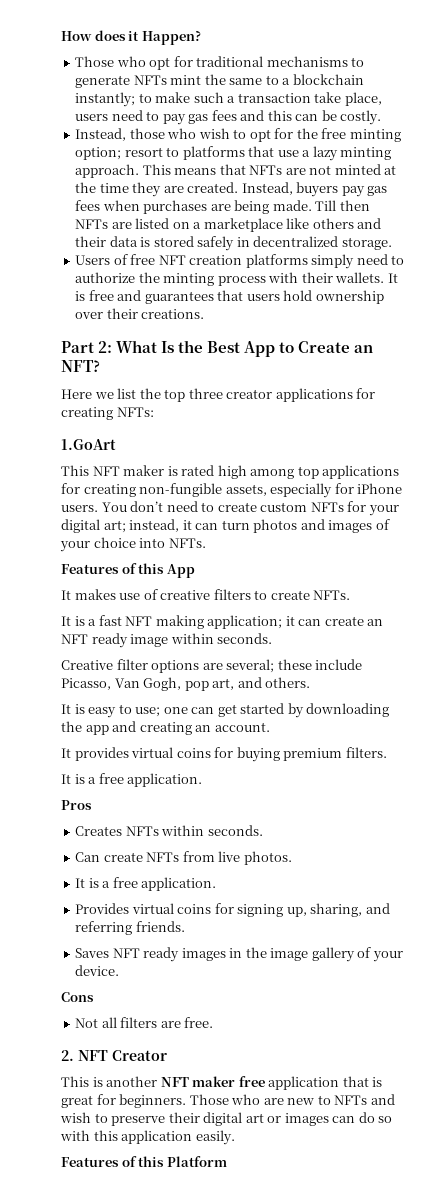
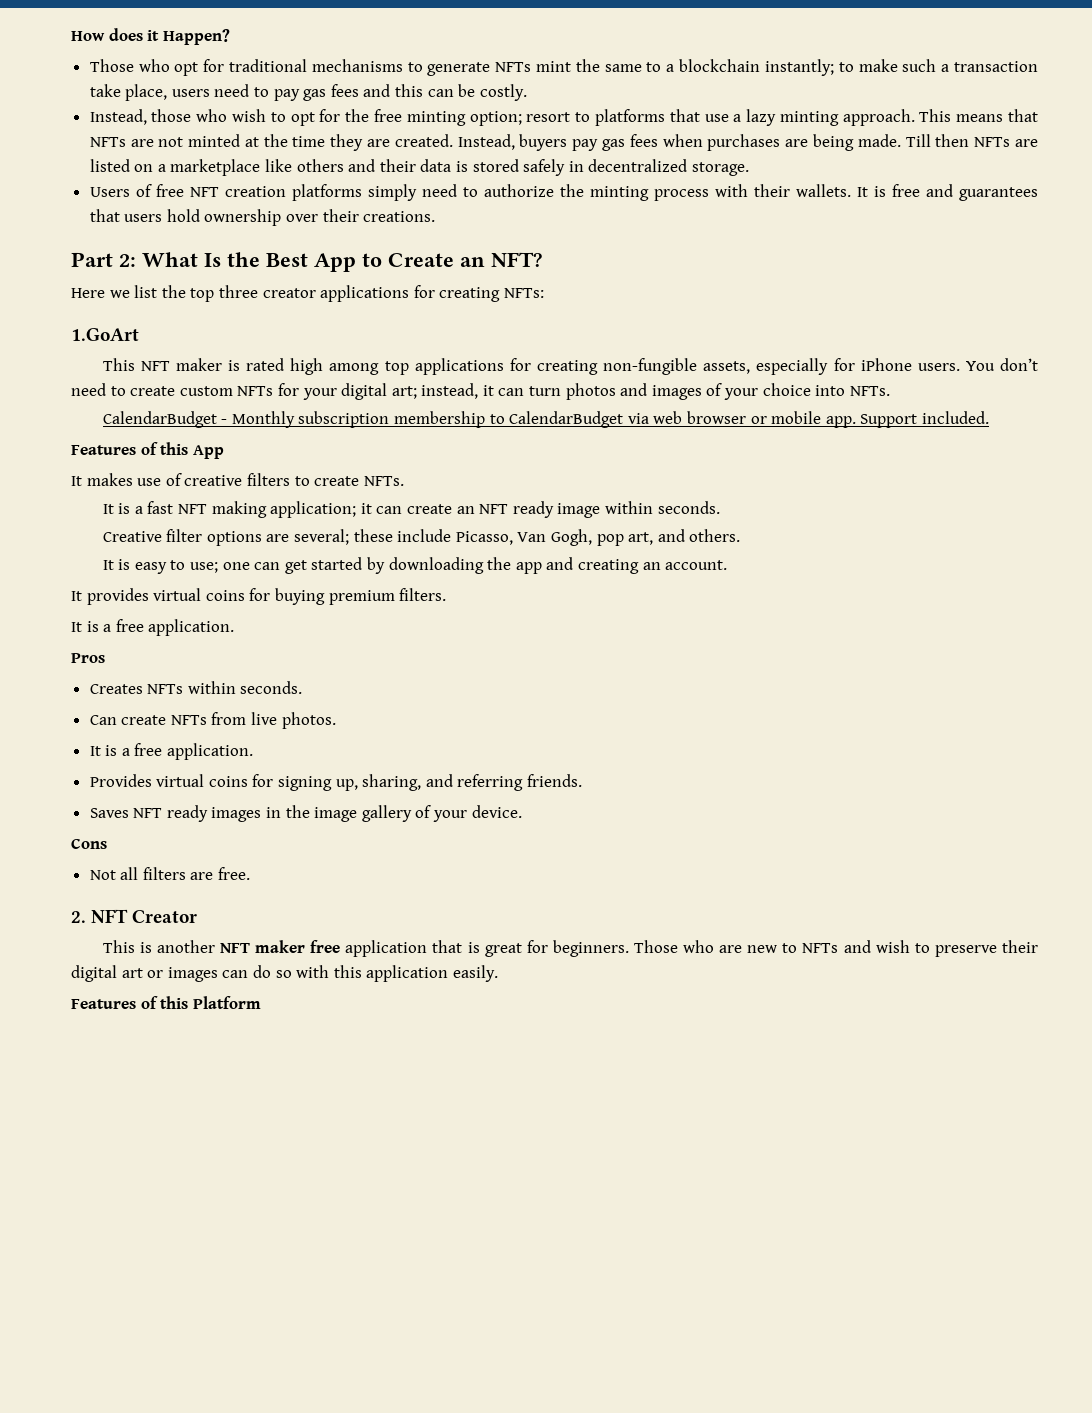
+ CalendarBudget - Monthly subscription membership to CalendarBudget via web browser or mobile app. Support included.

